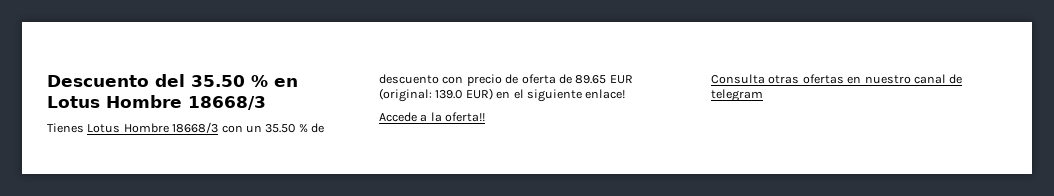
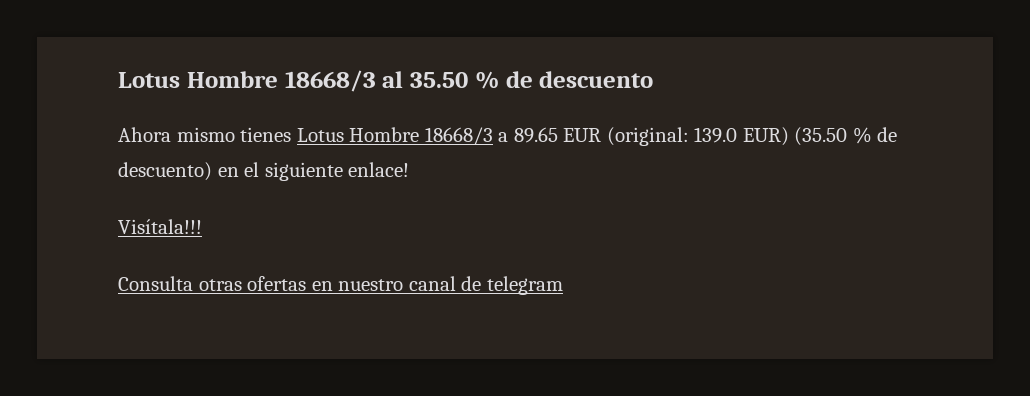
- Descuento del 35.50 % en Lotus Hombre 18668/3
- Tienes Lotus Hombre 18668/3 con un 35.50 % de descuento con precio de oferta de 89.65 EUR (original: 139.0 EUR) en el siguiente enlace!
+ Lotus Hombre 18668/3 al 35.50 % de descuento
+ Ahora mismo tienes Lotus Hombre 18668/3 a 89.65 EUR (original: 139.0 EUR) (35.50 % de descuento) en el siguiente enlace!
- Accede a la oferta!!
+ Visítala!!!

